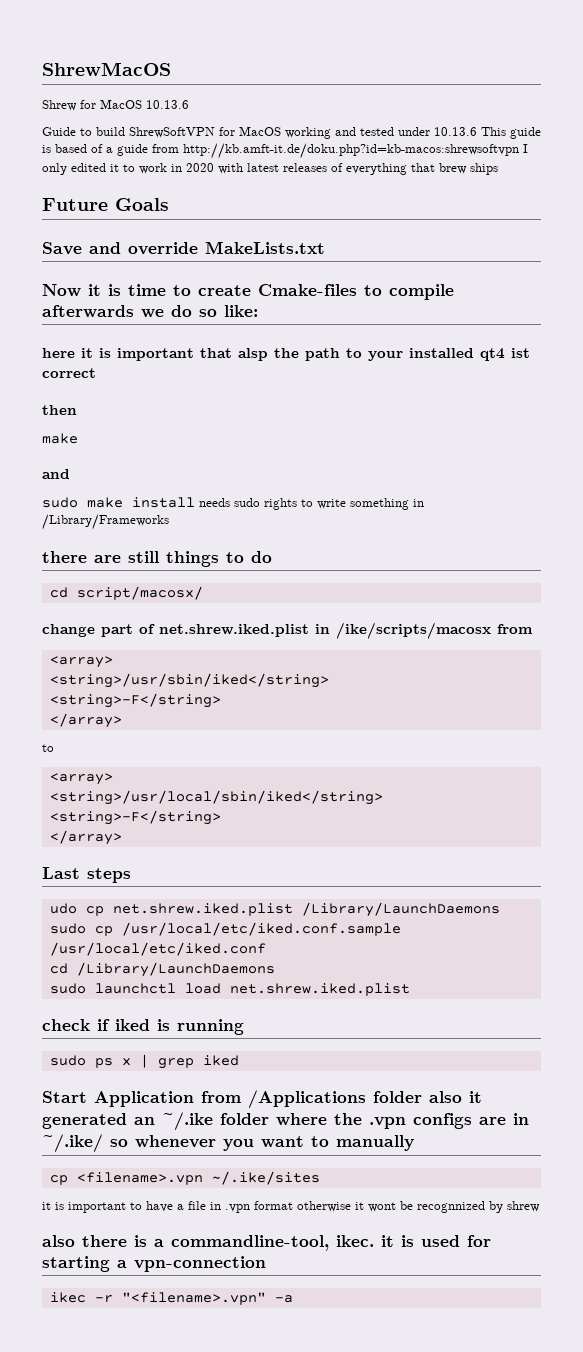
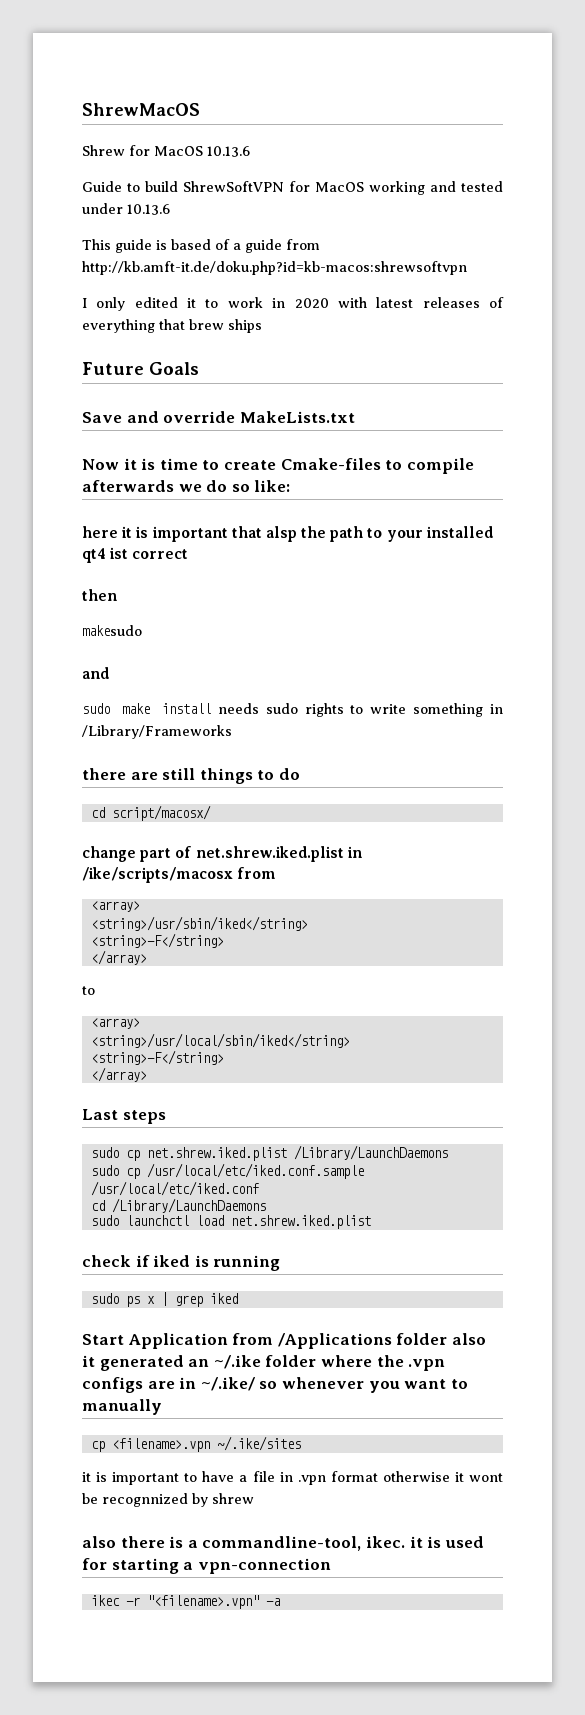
- Guide to build ShrewSoftVPN for MacOS working and tested under 10.13.6 This guide is based of a guide from http://kb.amft-it.de/doku.php?id=kb-macos:shrewsoftvpn I only edited it to work in 2020 with latest releases of everything that brew ships
+ Guide to build ShrewSoftVPN for MacOS working and tested under 10.13.6
+ This guide is based of a guide from http://kb.amft-it.de/doku.php?id=kb-macos:shrewsoftvpn
+ I only edited it to work in 2020 with latest releases of everything that brew ships
  then
- make
+ makesudo
- udo cp net.shrew.iked.plist /Library/LaunchDaemons
+ sudo cp net.shrew.iked.plist /Library/LaunchDaemons

